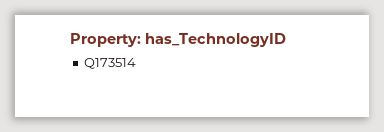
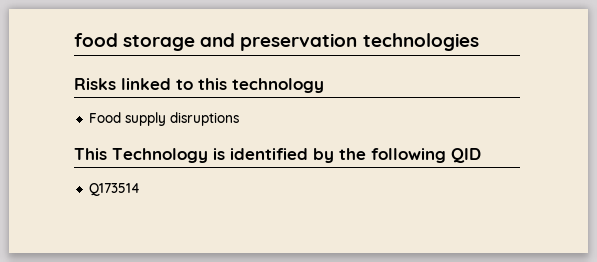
- Property: has_TechnologyID
+ food storage and preservation technologies
+ Risks linked to this technology
+ Food supply disruptions
+ This Technology is identified by the following QID

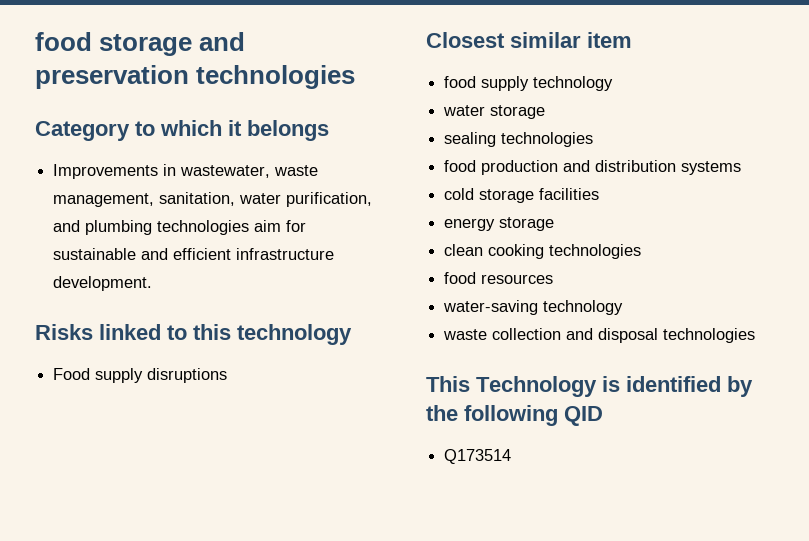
+ Category to which it belongs
+ Improvements in wastewater, waste management, sanitation, water purification, and plumbing technologies aim for sustainable and efficient infrastructure development.
+ Closest similar item
+ food supply technology
+ water storage
+ sealing technologies
+ food production and distribution systems
+ cold storage facilities
+ energy storage
+ clean cooking technologies
+ food resources
+ water-saving technology
+ waste collection and disposal technologies

